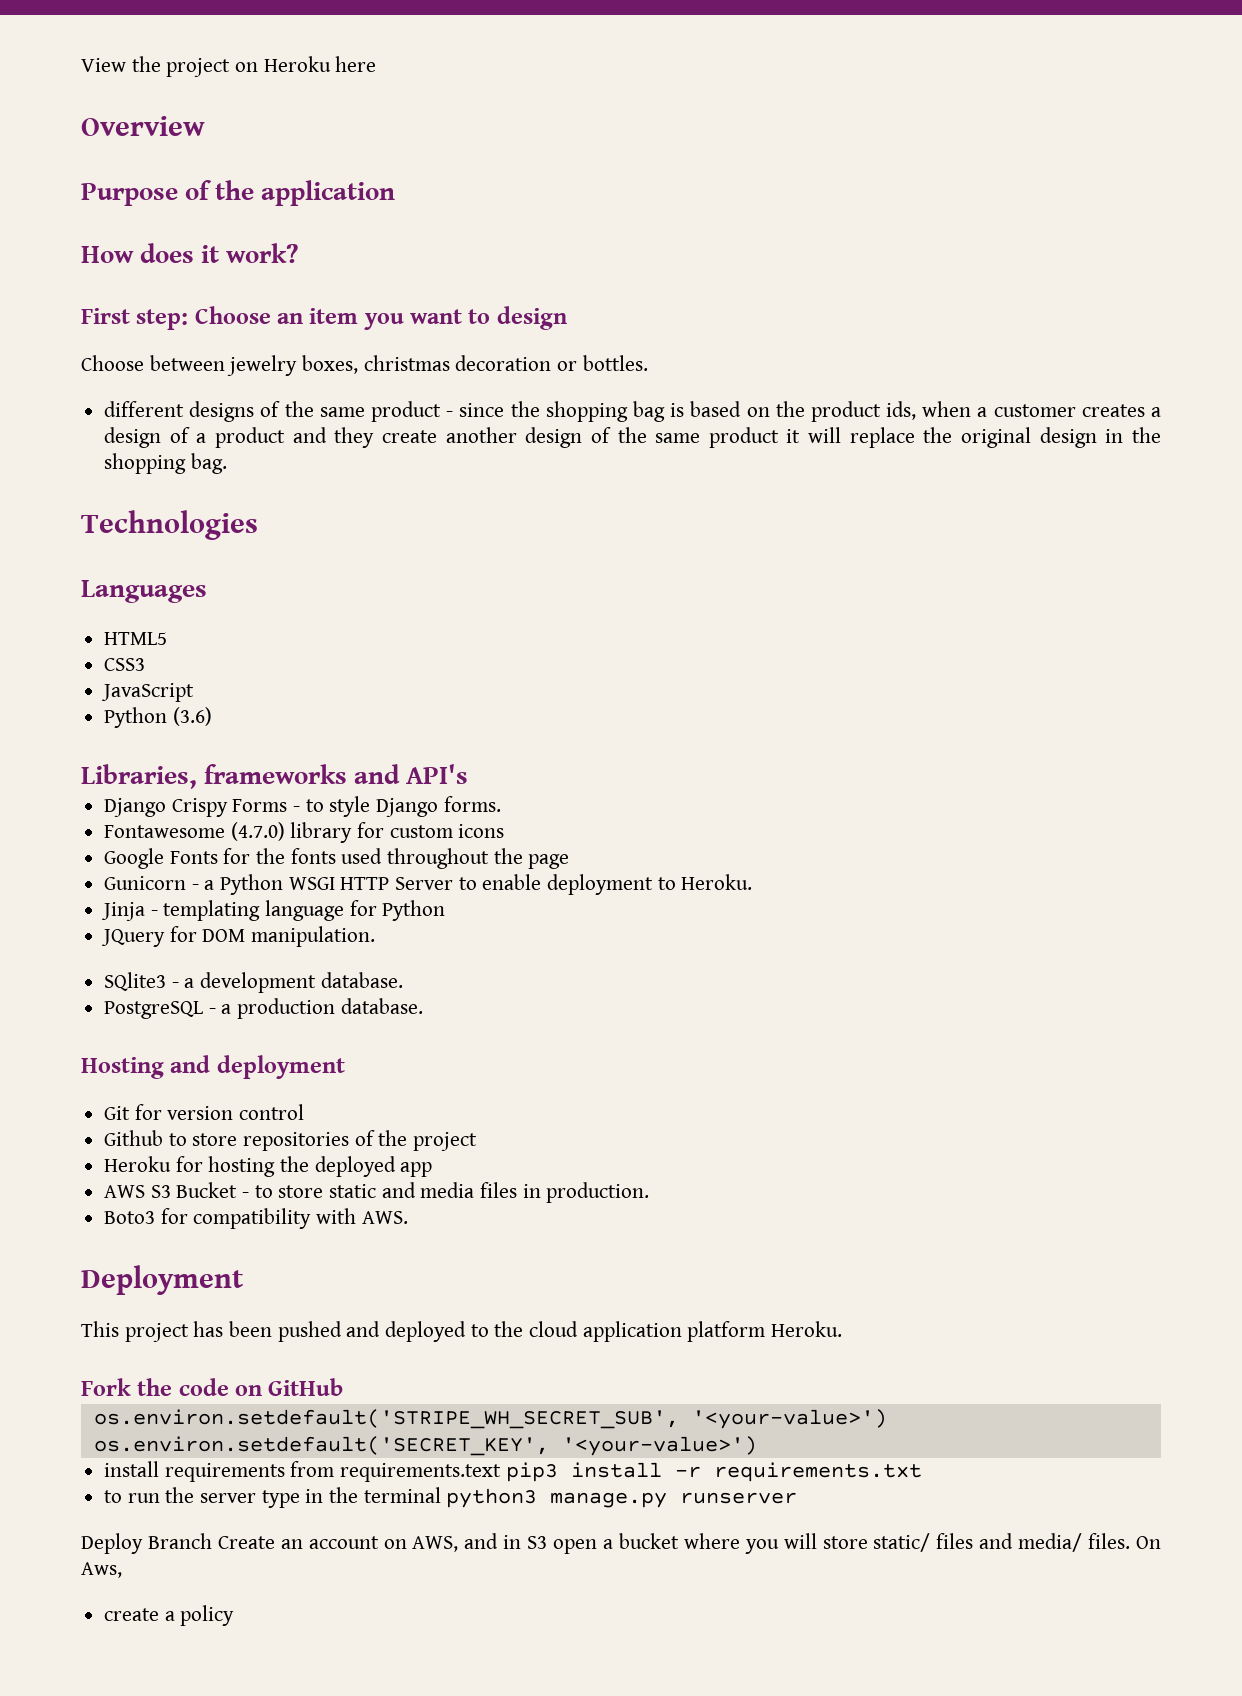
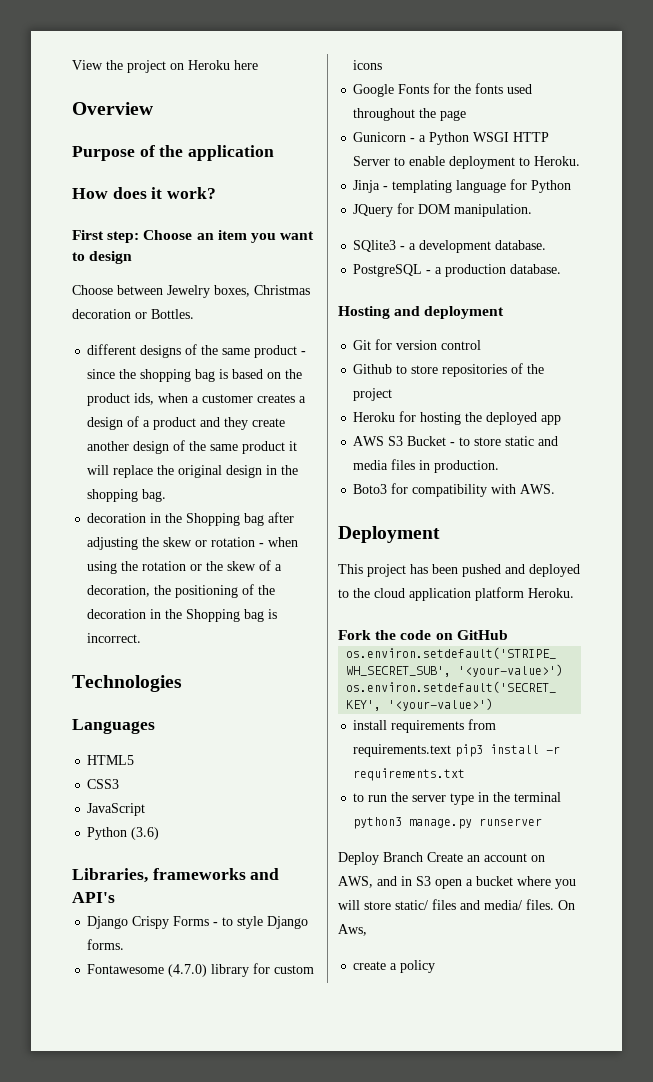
- Choose between jewelry boxes, christmas decoration or bottles.
+ Choose between Jewelry boxes, Christmas decoration or Bottles.
+ decoration in the Shopping bag after adjusting the skew or rotation - when using the rotation or the skew of a decoration, the positioning of the decoration in the Shopping bag is incorrect.

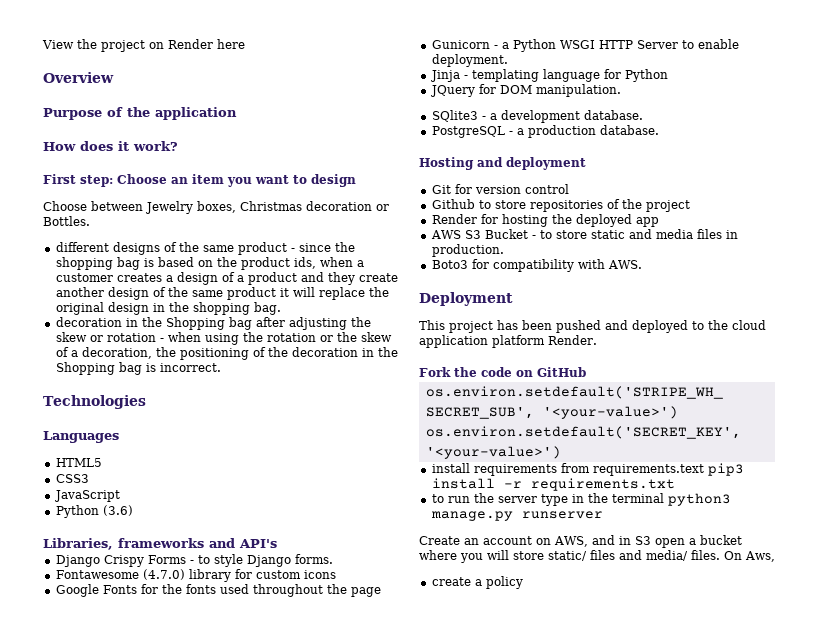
- View the project on Heroku here
+ View the project on Render here
- Gunicorn - a Python WSGI HTTP Server to enable deployment to Heroku.
+ Gunicorn - a Python WSGI HTTP Server to enable deployment.
- Heroku for hosting the deployed app
+ Render for hosting the deployed app
- This project has been pushed and deployed to the cloud application platform Heroku.
+ This project has been pushed and deployed to the cloud application platform Render.
- Deploy Branch Create an account on AWS, and in S3 open a bucket where you will store static/ files and media/ files.
+ Create an account on AWS, and in S3 open a bucket where you will store static/ files and media/ files.

